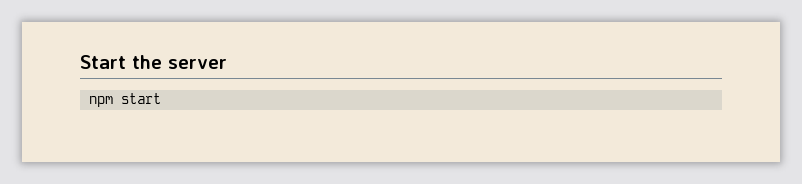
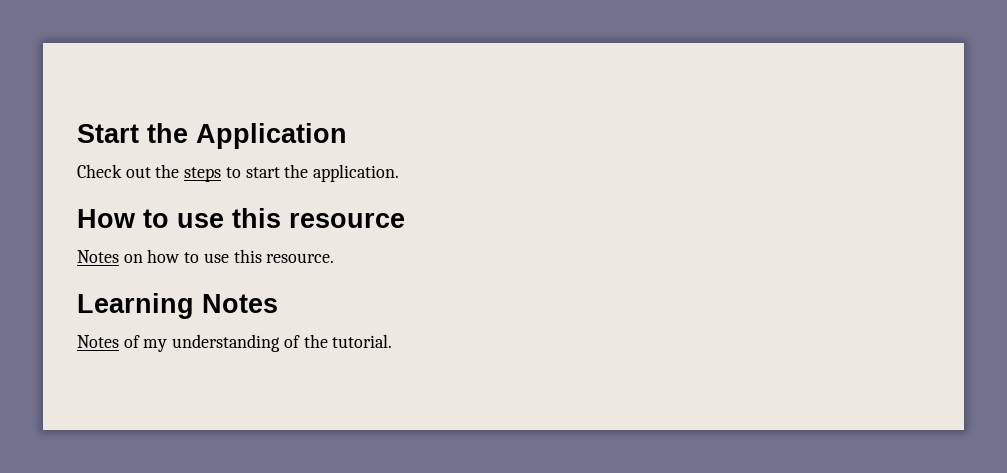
- Start the server
- npm start
+ Start the Application
+ Check out the steps to start the application.
+ How to use this resource
+ Notes on how to use this resource.
+ Learning Notes
+ Notes of my understanding of the tutorial.

